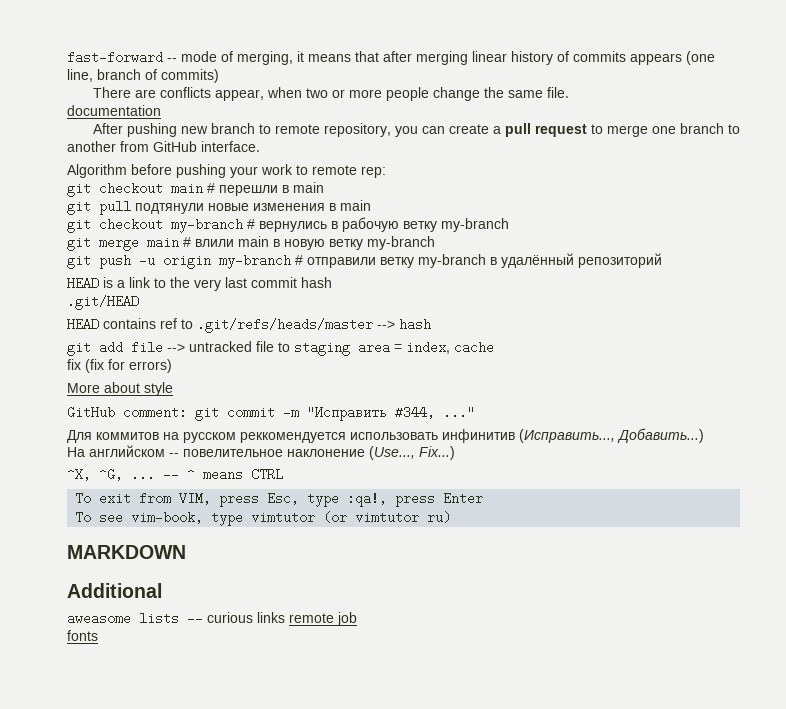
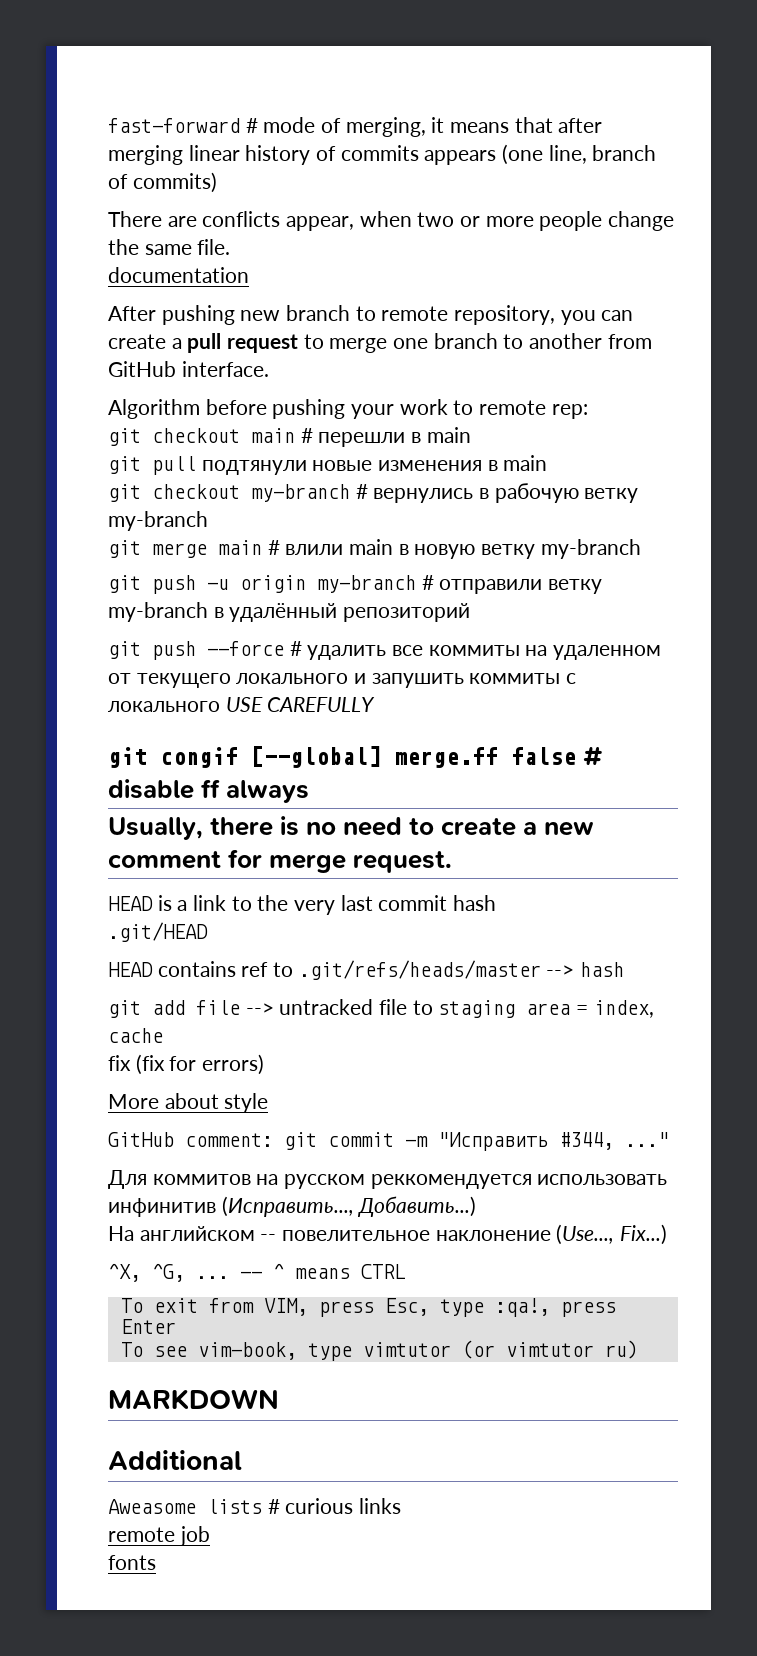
- fast-forward -- mode of merging, it means that after merging linear history of commits appears (one line, branch of commits)
+ fast-forward # mode of merging, it means that after merging linear history of commits appears (one line, branch of commits)
+ git push --force # удалить все коммиты на удаленном от текущего локального и запушить коммиты с локального USE CAREFULLY
+ git congif [--global] merge.ff false # disable ff always
+ Usually, there is no need to create a new comment for merge request.
- aweasome lists -- curious links remote job
+ Aweasome lists # curious links
+ remote job

